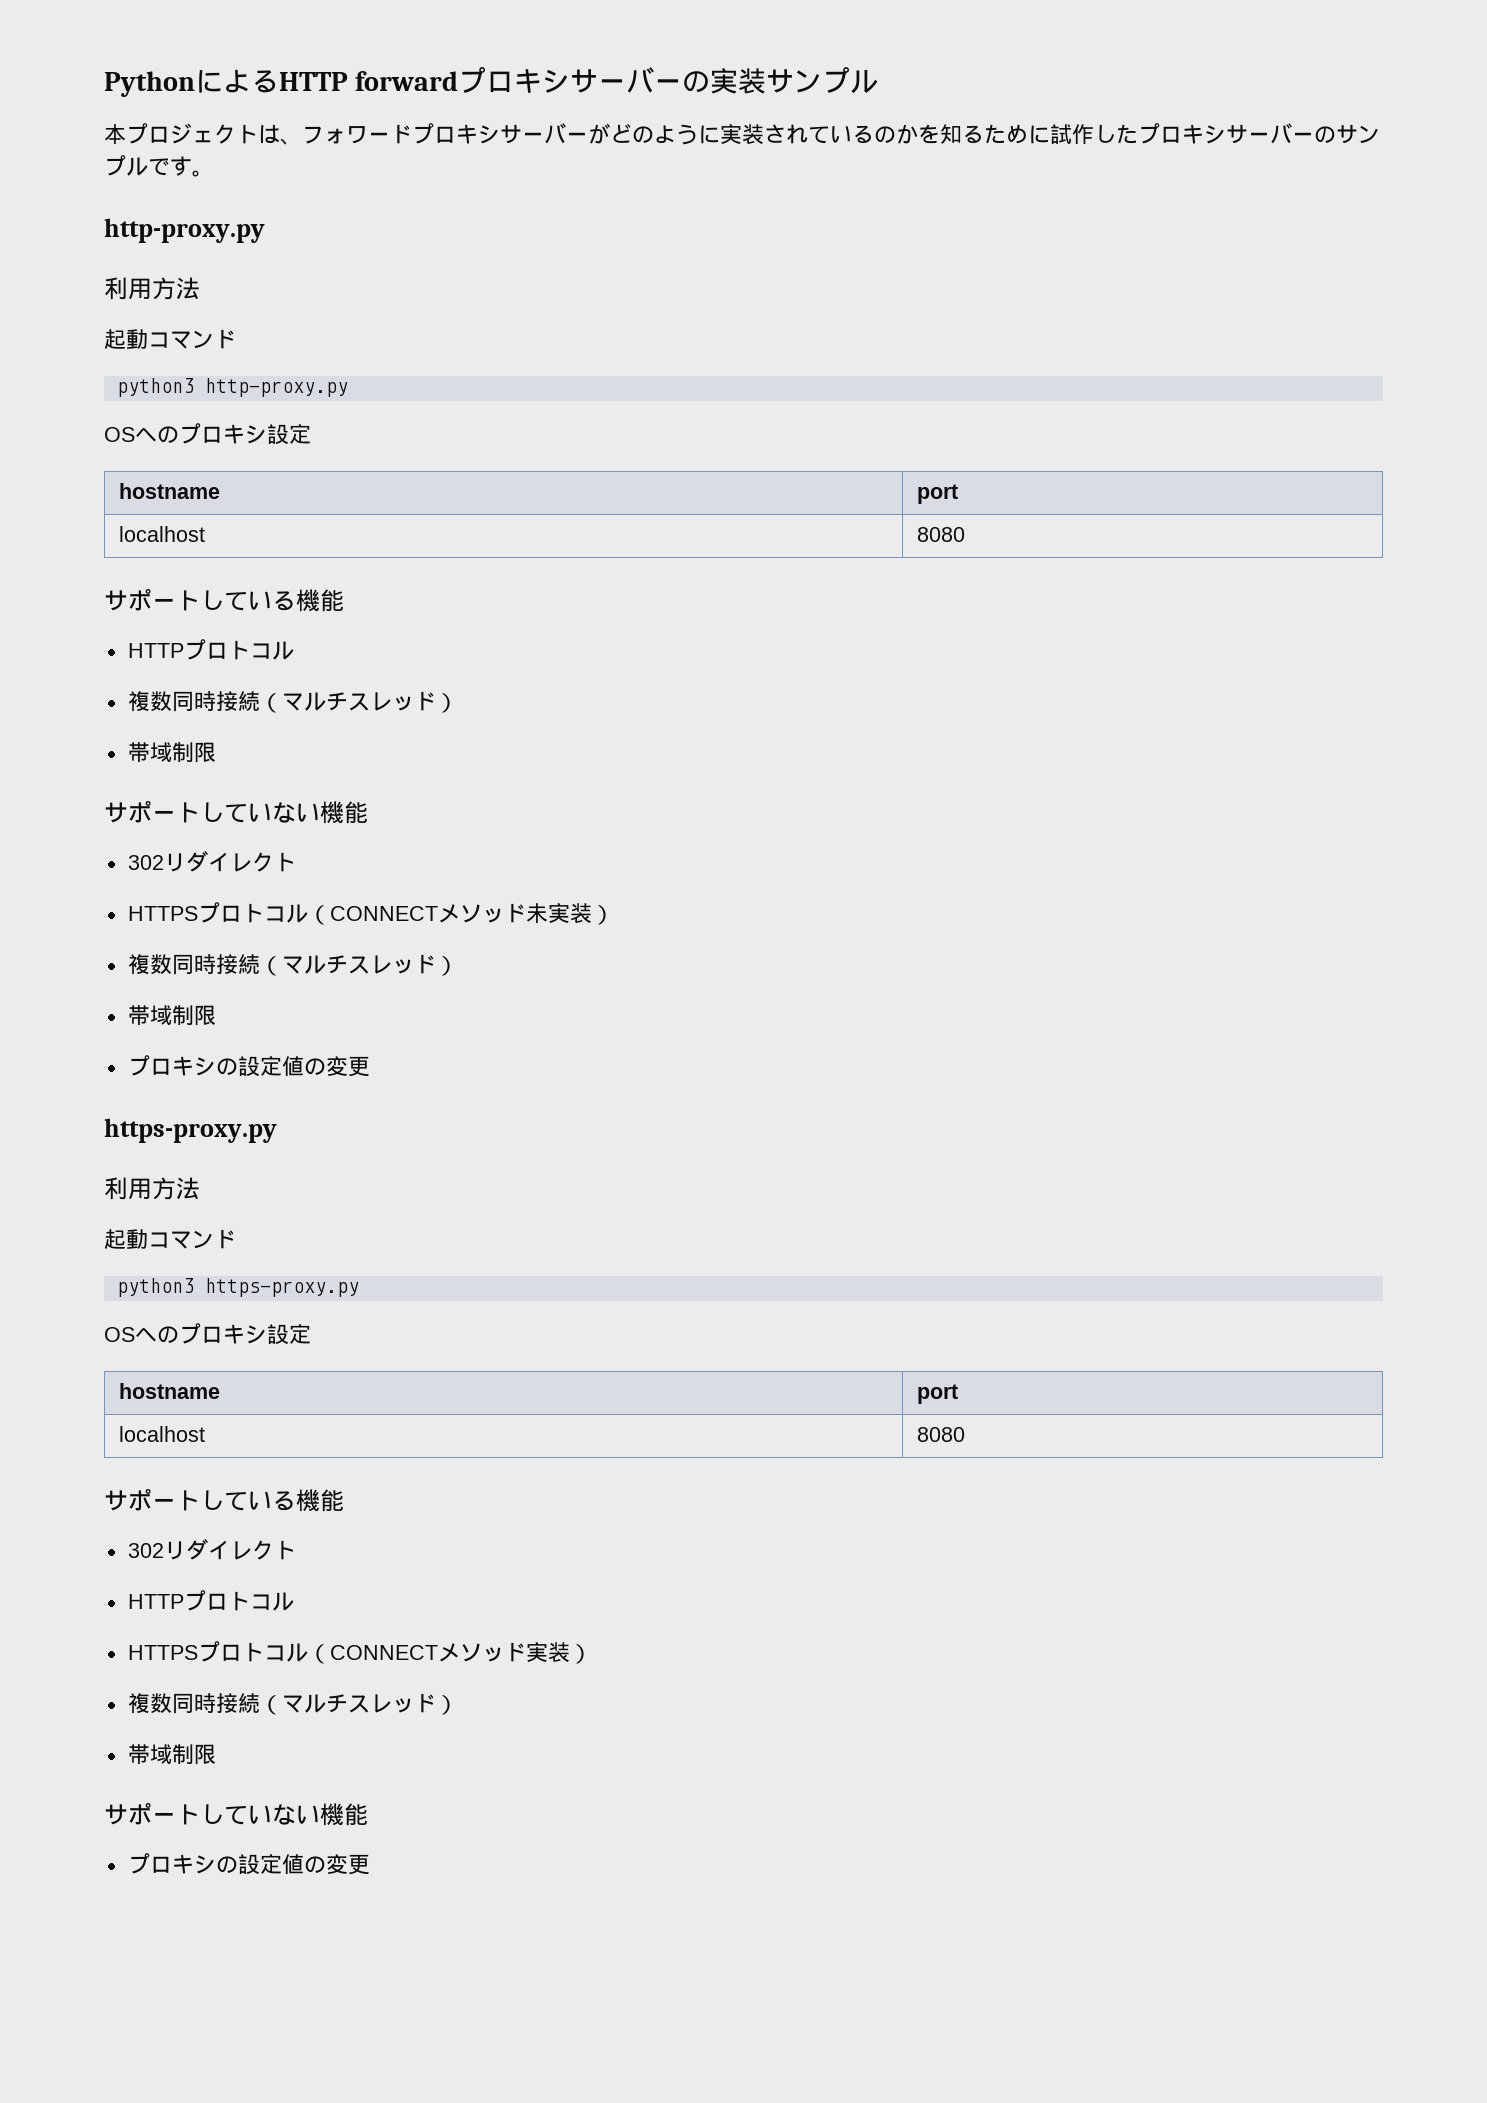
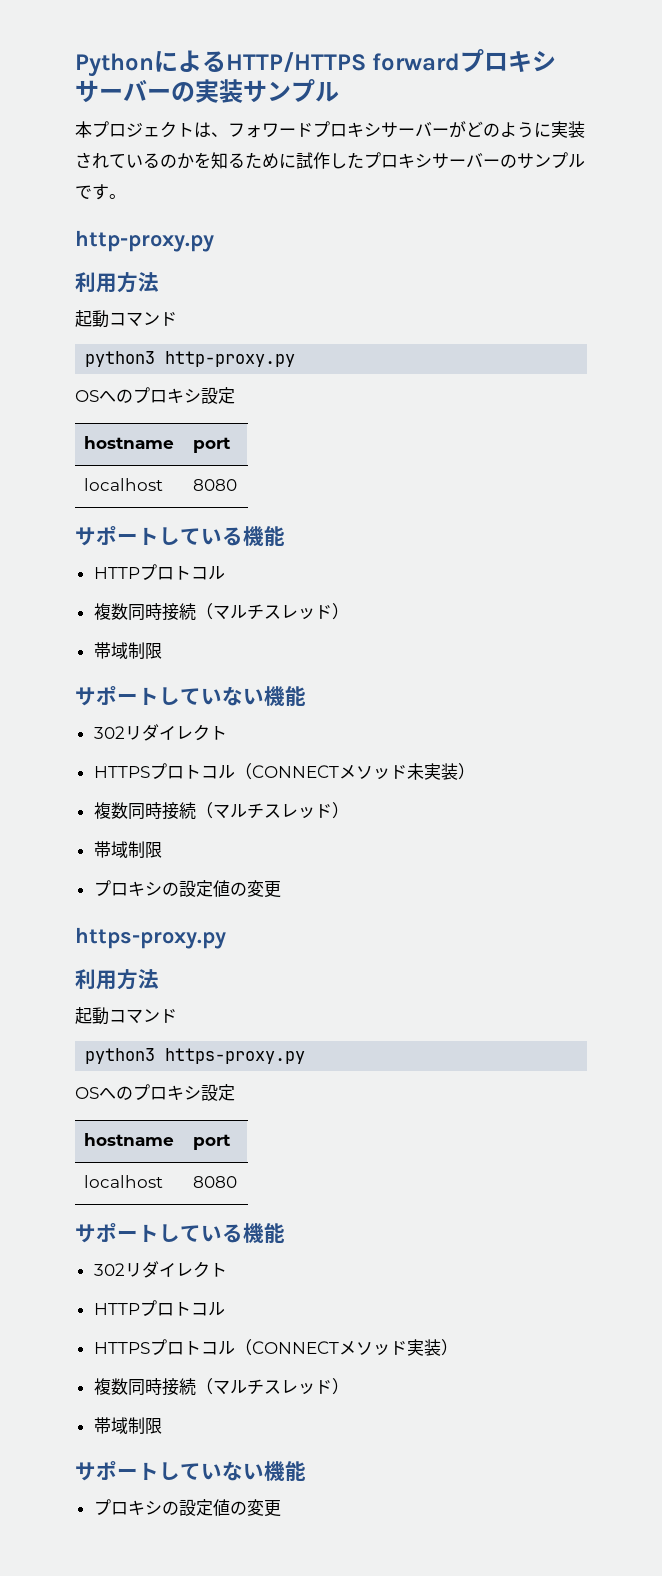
- PythonによるHTTP forwardプロキシサーバーの実装サンプル
+ PythonによるHTTP/HTTPS forwardプロキシサーバーの実装サンプル

